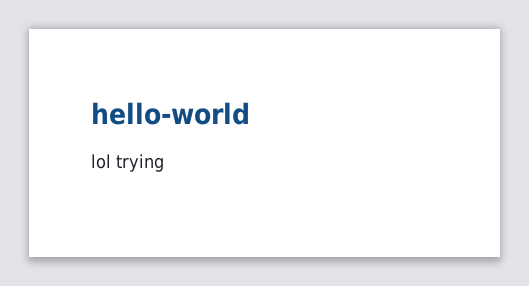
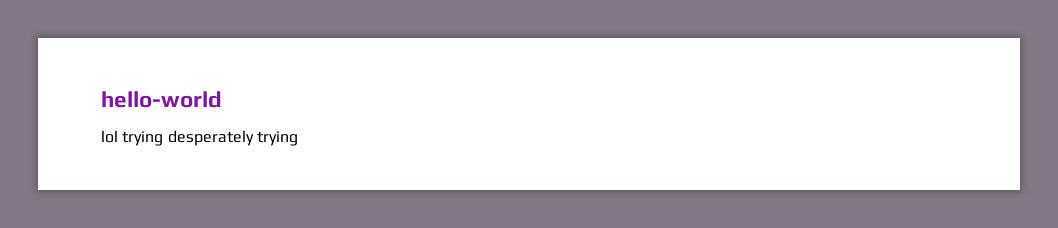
- lol trying
+ lol trying desperately trying

